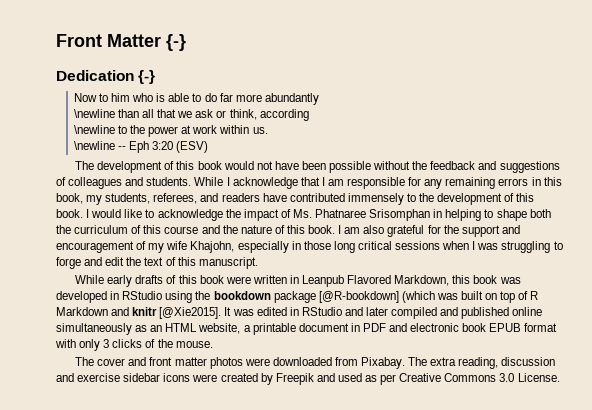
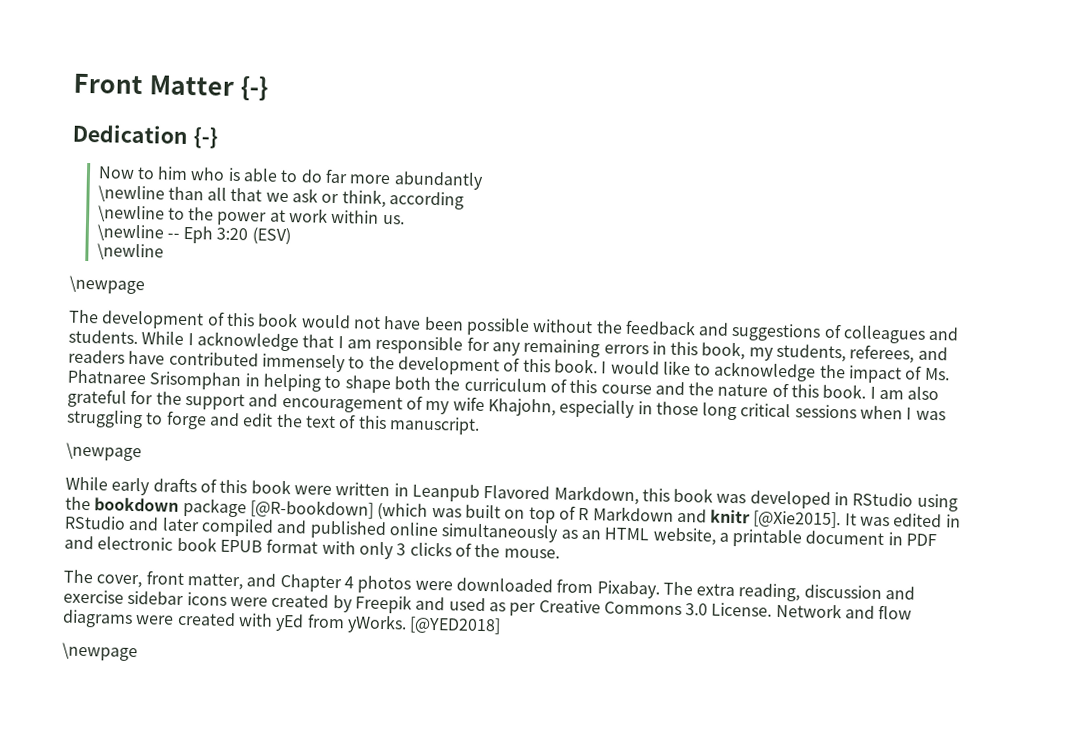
  \newline -- Eph 3:20 (ESV)
+ \newline
+ \newpage
  I am also grateful for the support and encouragement of my wife Khajohn, especially in those long critical sessions when I was struggling to forge and edit the text of this manuscript.
+ \newpage
- The cover and front matter photos were downloaded from Pixabay.
+ The cover, front matter, and Chapter 4 photos were downloaded from Pixabay.
+ Network and flow diagrams were created with yEd from yWorks. [@YED2018]
+ \newpage

